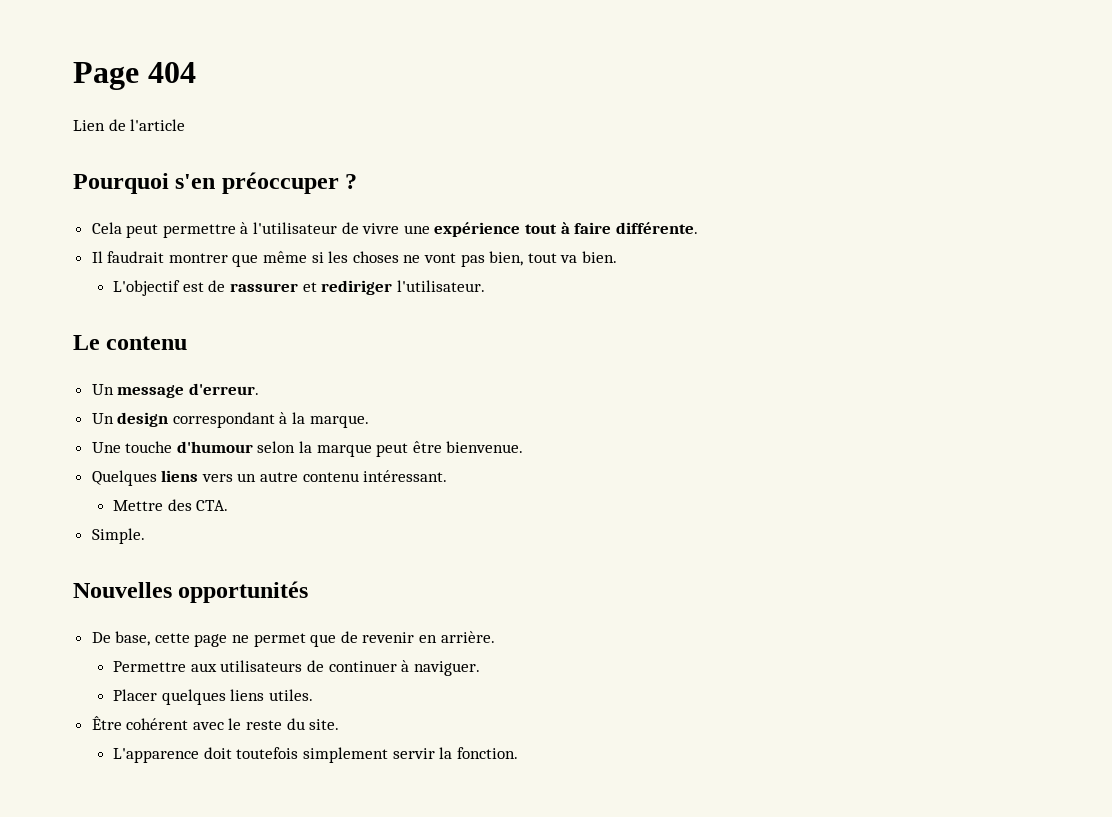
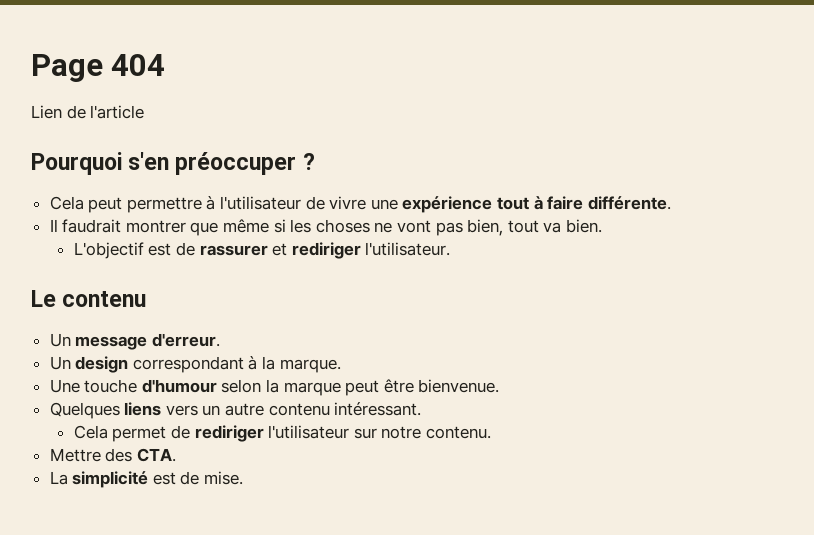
+ Cela permet de rediriger l'utilisateur sur notre contenu.
  Mettre des CTA.
- Simple.
- Nouvelles opportunités
- De base, cette page ne permet que de revenir en arrière.
- Permettre aux utilisateurs de continuer à naviguer.
- Placer quelques liens utiles.
- Être cohérent avec le reste du site.
- L'apparence doit toutefois simplement servir la fonction.
+ La simplicité est de mise.

